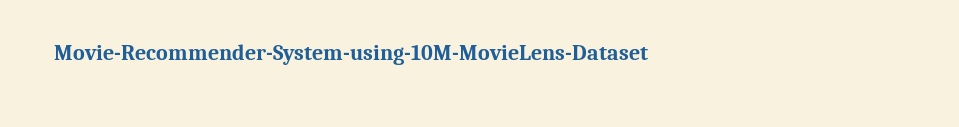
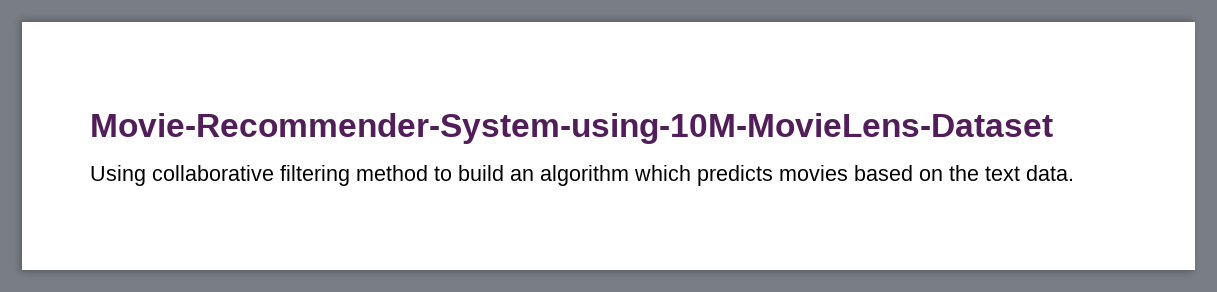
+ Using collaborative filtering method to build an algorithm which predicts movies based on the text data.

